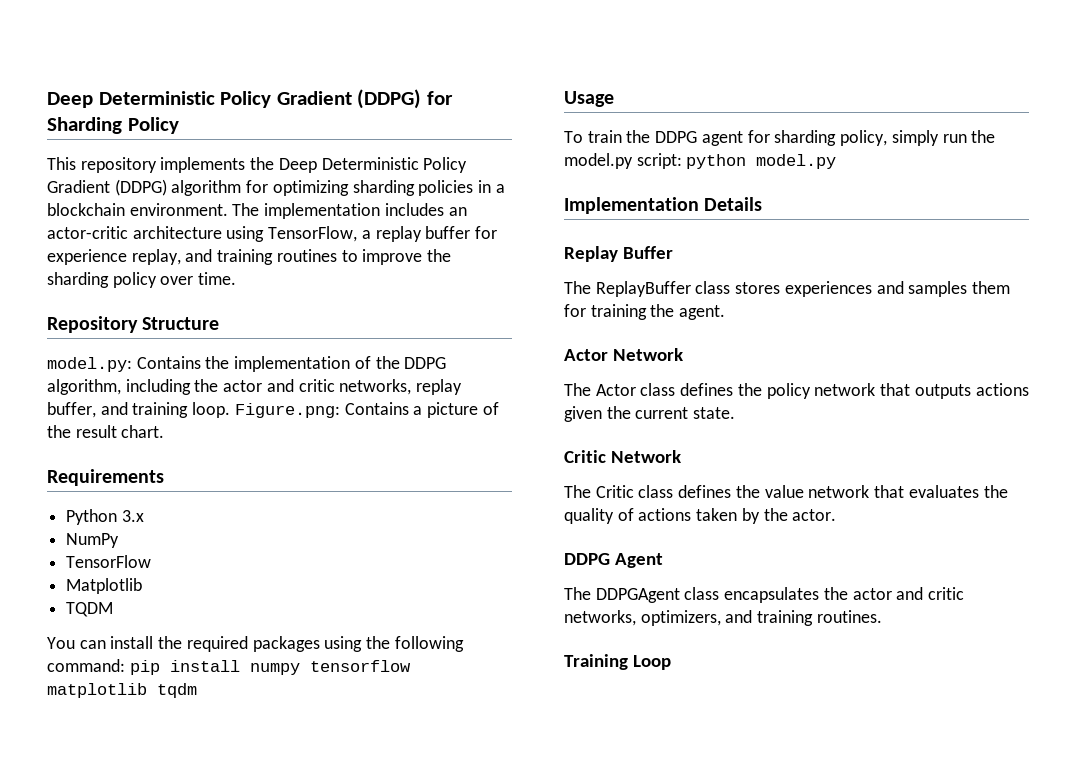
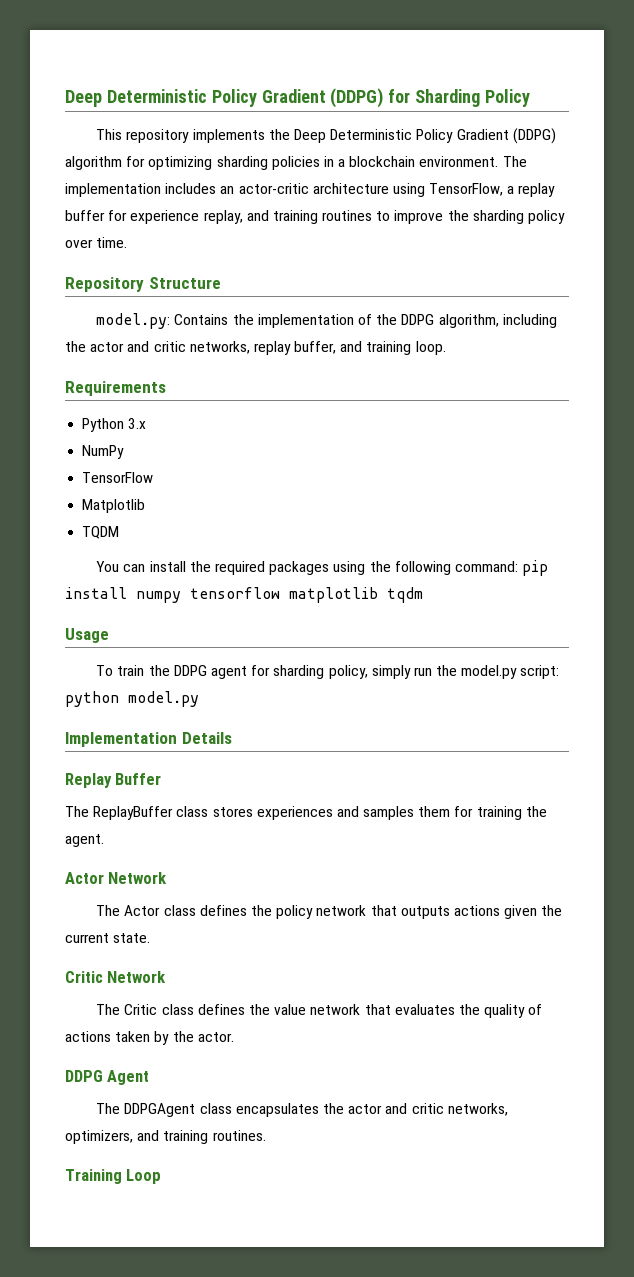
- Figure.png: Contains a picture of the result chart.

